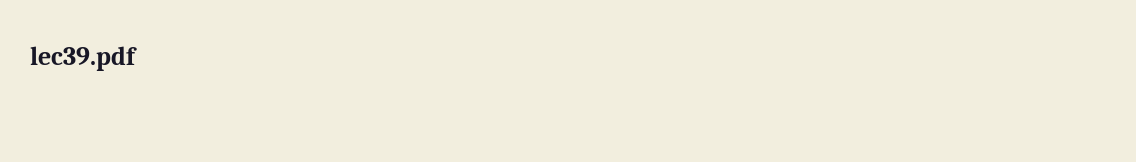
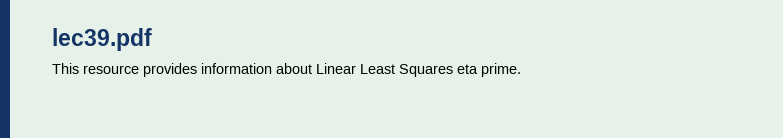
+ This resource provides information about Linear Least Squares eta prime.

